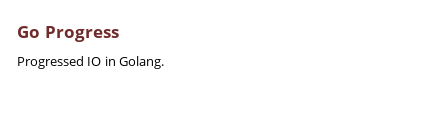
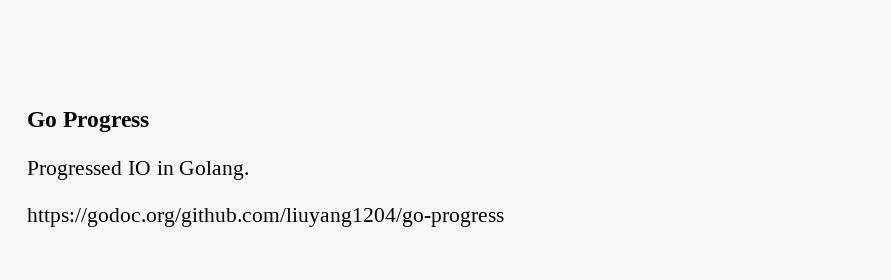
+ https://godoc.org/github.com/liuyang1204/go-progress

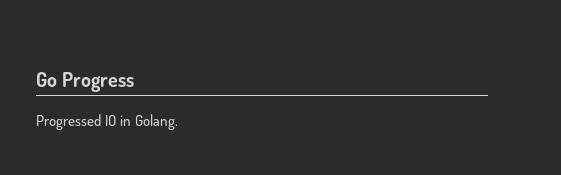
- https://godoc.org/github.com/liuyang1204/go-progress

